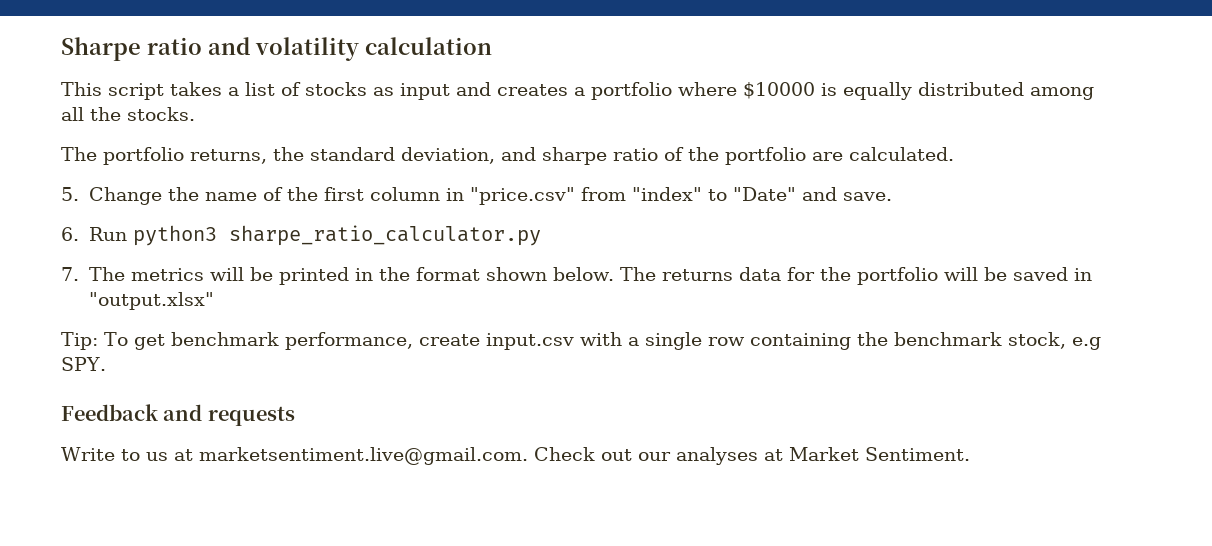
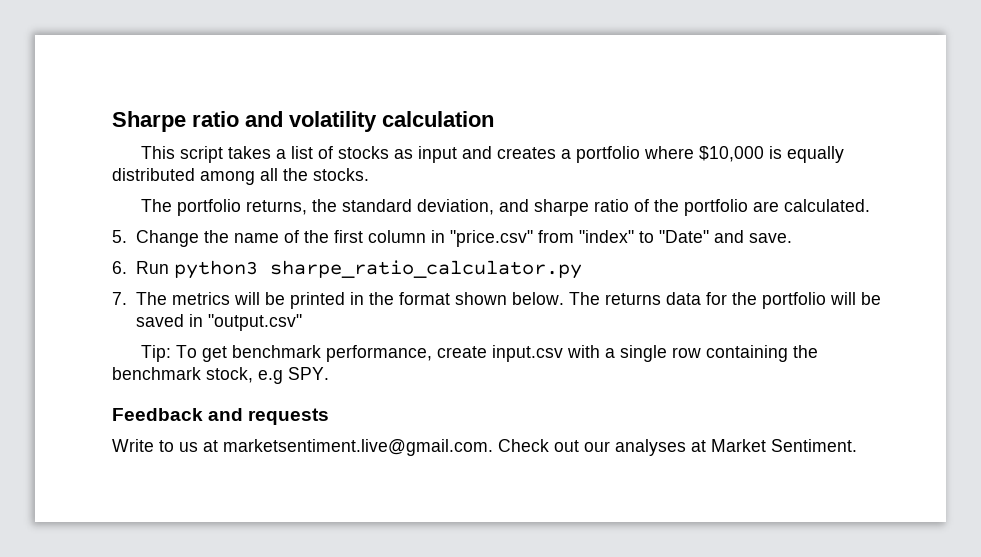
- This script takes a list of stocks as input and creates a portfolio where $10000 is equally distributed among all the stocks.
+ This script takes a list of stocks as input and creates a portfolio where $10,000 is equally distributed among all the stocks.
- The returns data for the portfolio will be saved in "output.xlsx"
+ The returns data for the portfolio will be saved in "output.csv"

